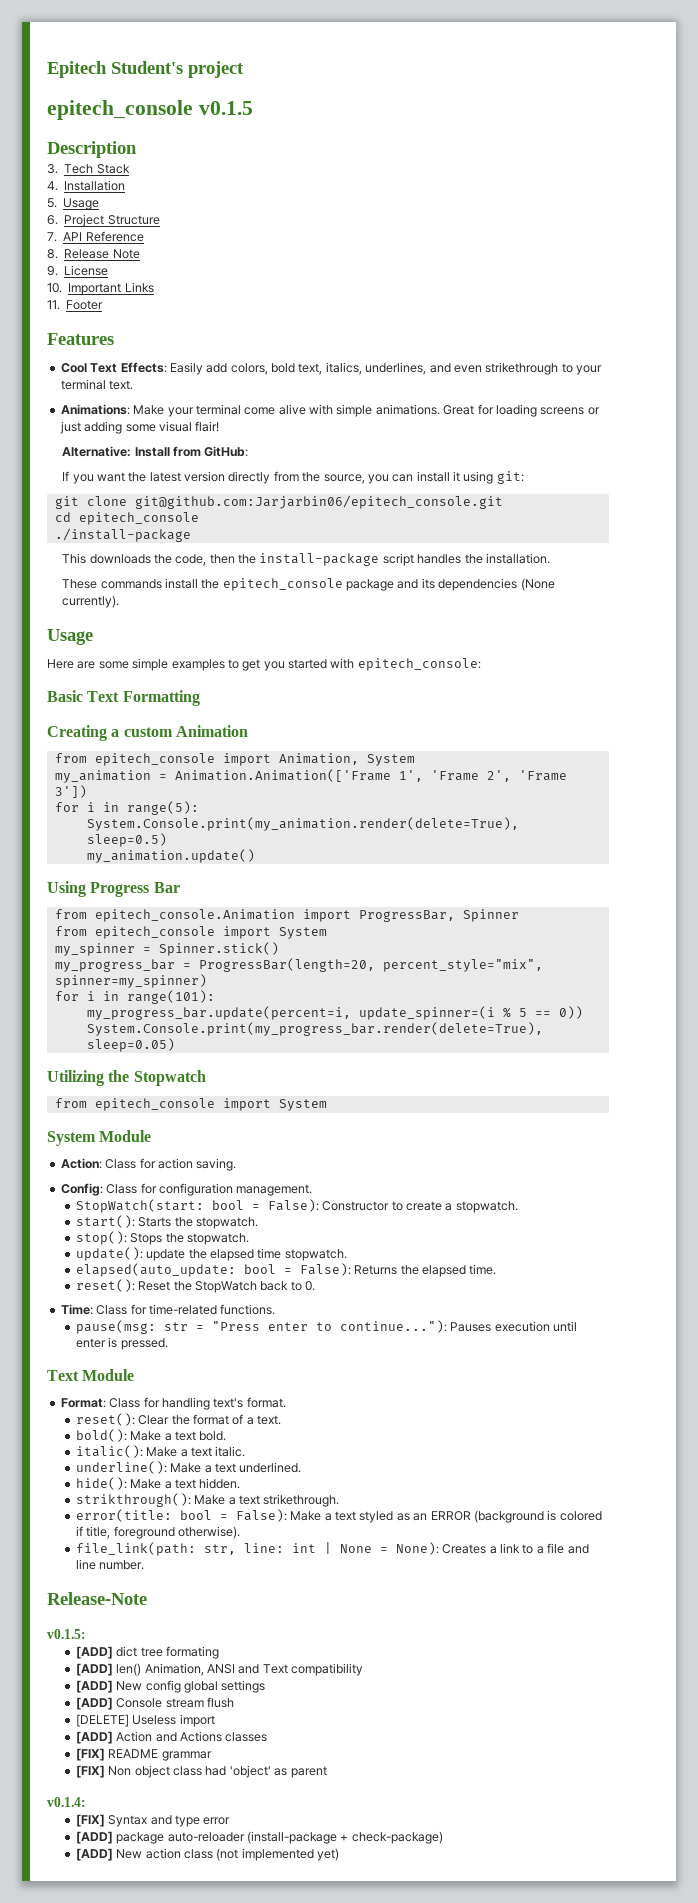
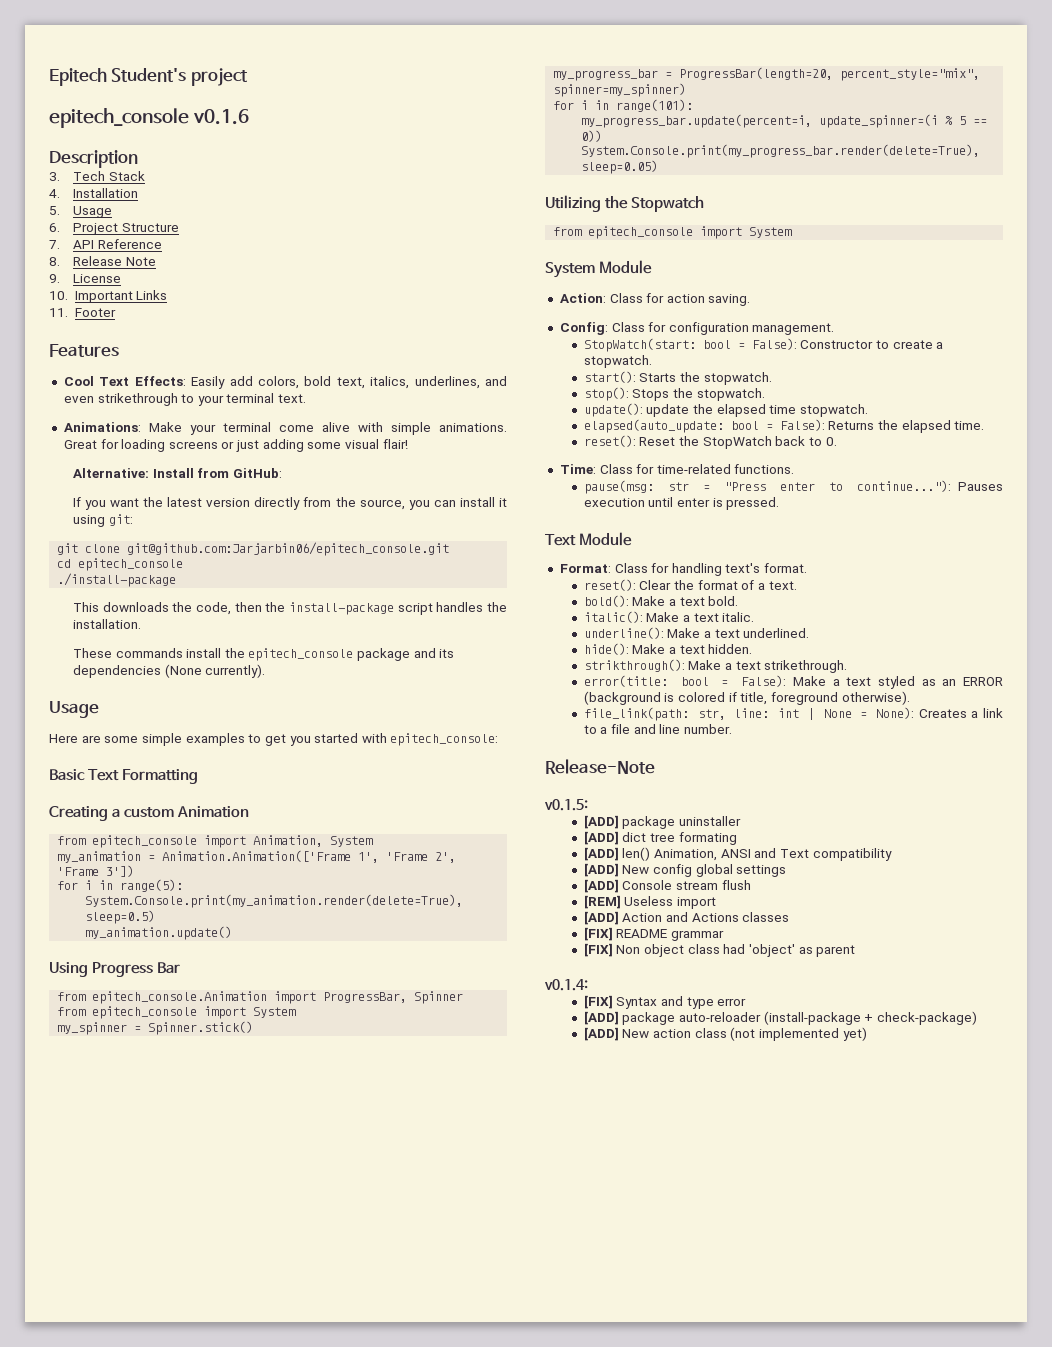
- epitech_console v0.1.5
+ epitech_console v0.1.6
+ [ADD] package uninstaller
- [DELETE] Useless import
+ [REM] Useless import

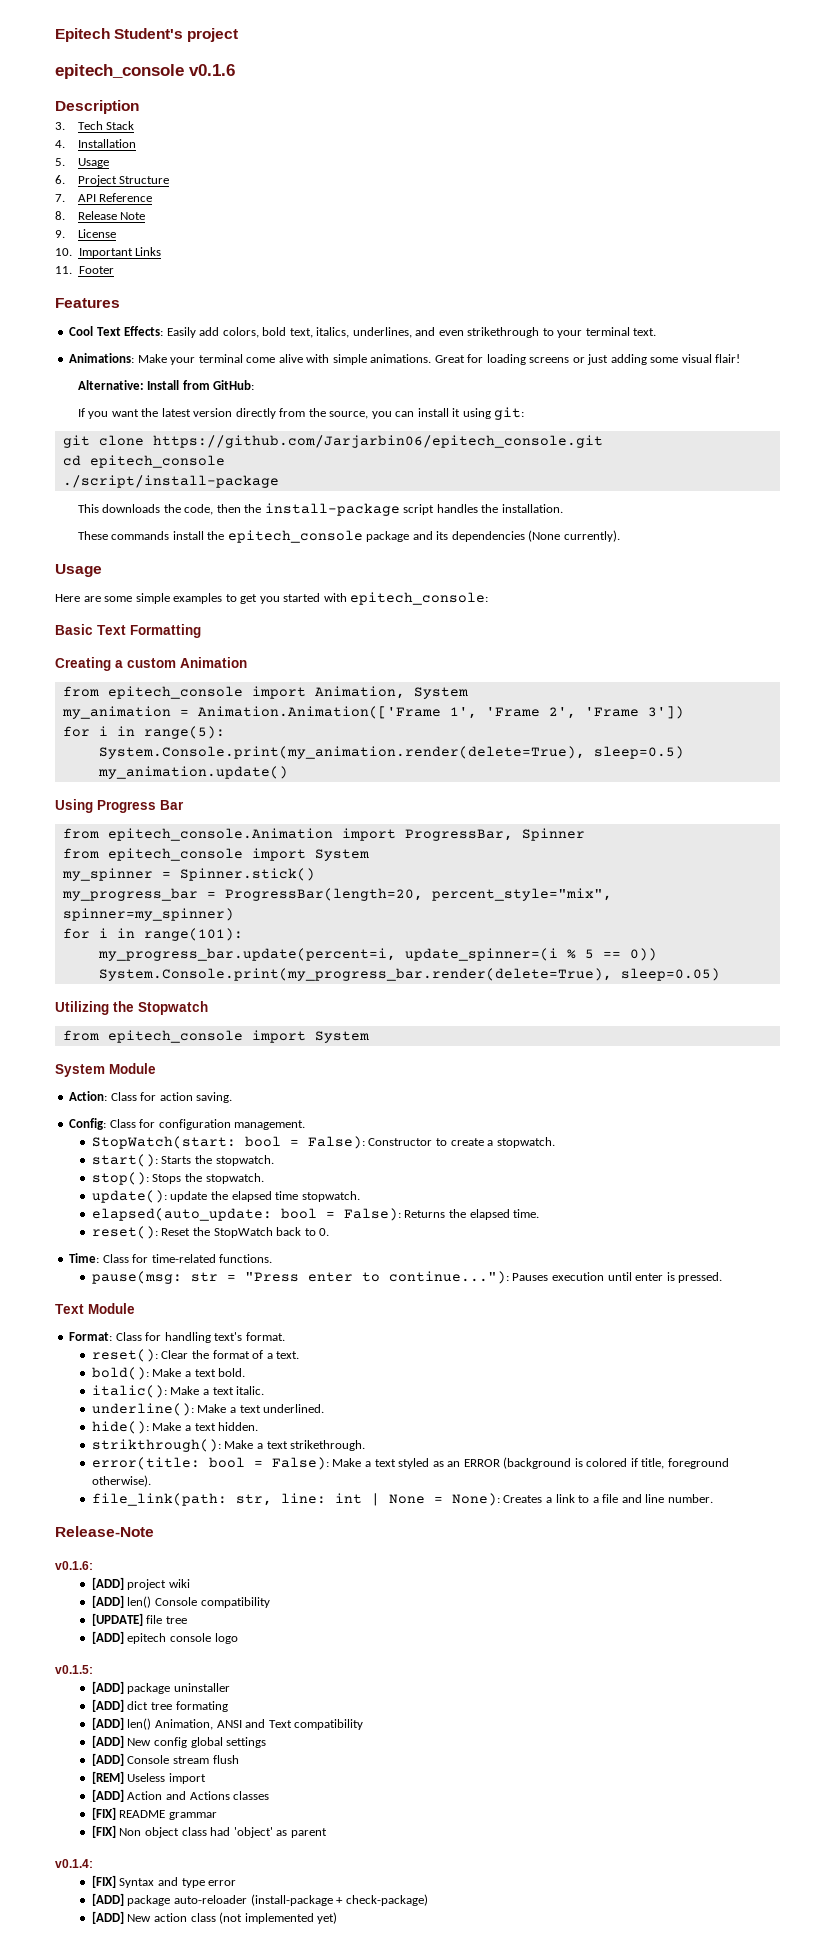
- git clone git@github.com:Jarjarbin06/epitech_console.git
+ git clone https://github.com/Jarjarbin06/epitech_console.git
- ./install-package
+ ./script/install-package
+ v0.1.6:
+ [ADD] project wiki
+ [ADD] len() Console compatibility
+ [UPDATE] file tree
+ [ADD] epitech console logo

